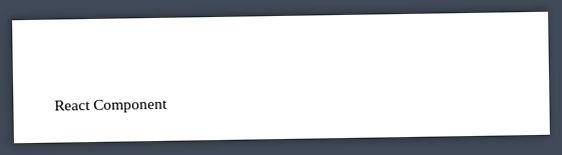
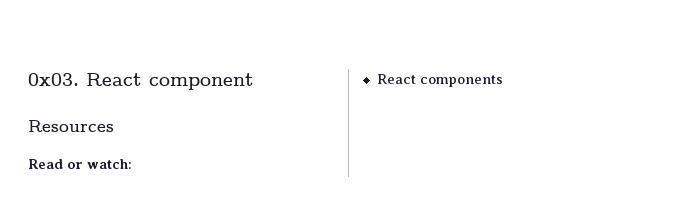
- React Component
+ 0x03. React component
+ Resources
+ Read or watch:
+ React components

